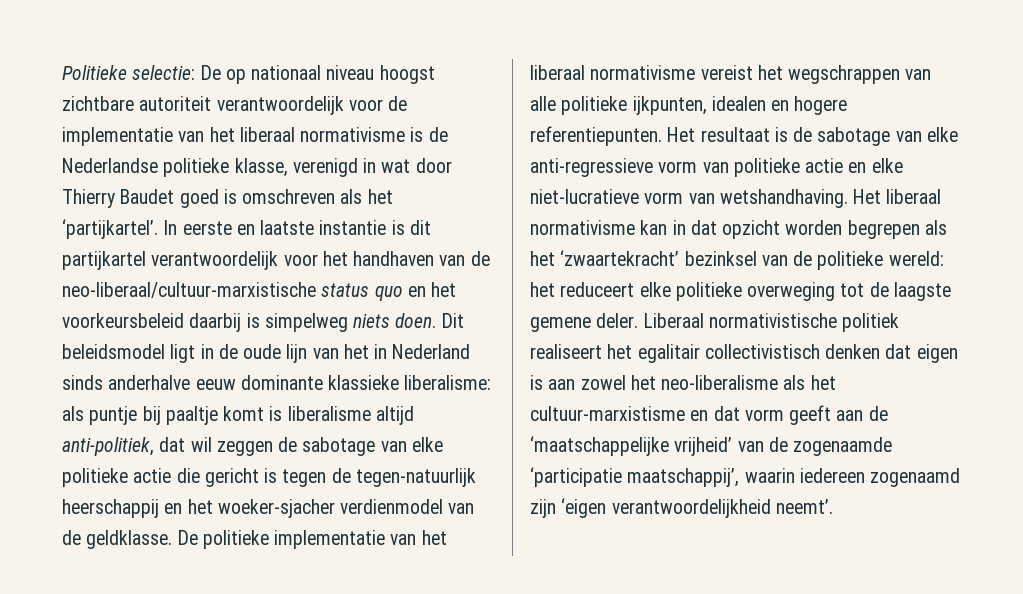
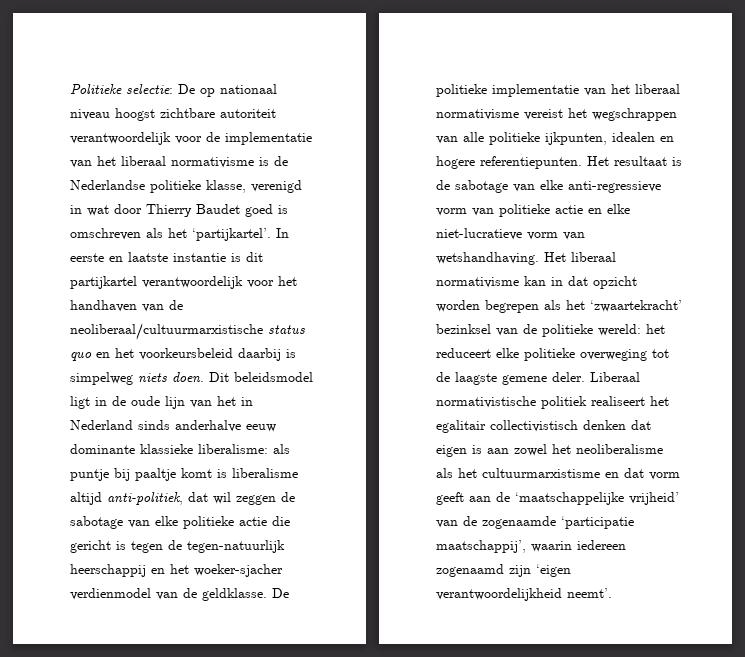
- In eerste en laatste instantie is dit partijkartel verantwoordelijk voor het handhaven van de neo-liberaal/cultuur-marxistische status quo en het voorkeursbeleid daarbij is simpelweg niets doen.
+ In eerste en laatste instantie is dit partijkartel verantwoordelijk voor het handhaven van de neoliberaal/cultuurmarxistische status quo en het voorkeursbeleid daarbij is simpelweg niets doen.
- Liberaal normativistische politiek realiseert het egalitair collectivistisch denken dat eigen is aan zowel het neo-liberalisme als het cultuur-marxistisme en dat vorm geeft aan de ‘maatschappelijke vrijheid’ van de zogenaamde ‘participatie maatschappij’, waarin iedereen zogenaamd zijn ‘eigen verantwoordelijkheid neemt’.
+ Liberaal normativistische politiek realiseert het egalitair collectivistisch denken dat eigen is aan zowel het neoliberalisme als het cultuurmarxistisme en dat vorm geeft aan de ‘maatschappelijke vrijheid’ van de zogenaamde ‘participatie maatschappij’, waarin iedereen zogenaamd zijn ‘eigen verantwoordelijkheid neemt’.

